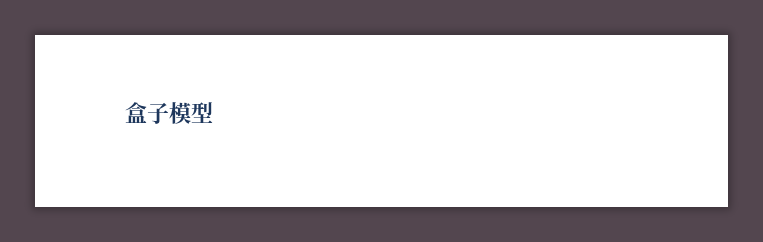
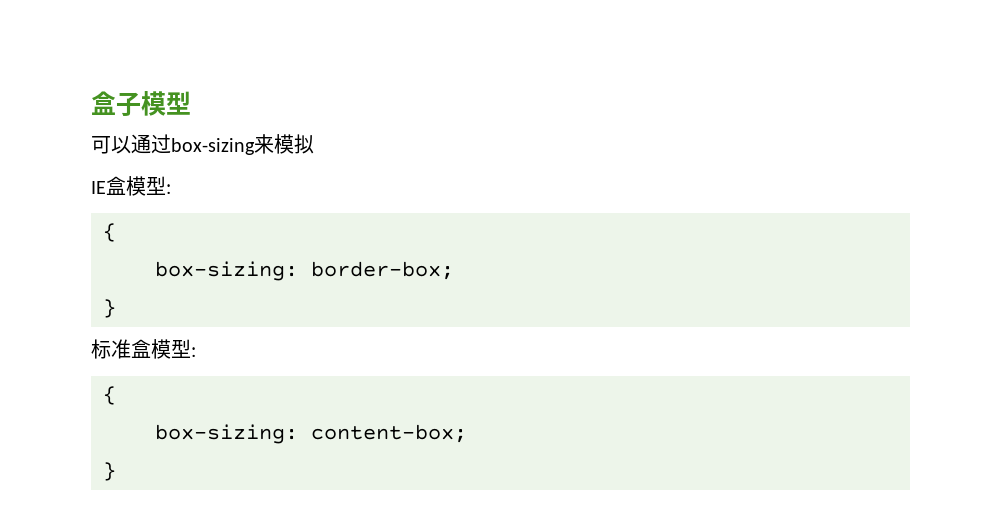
+ 可以通过box-sizing来模拟
+ IE盒模型:
+ {
+ box-sizing: border-box;
+ }
+ 标准盒模型:
+ {
+ box-sizing: content-box;
+ }

